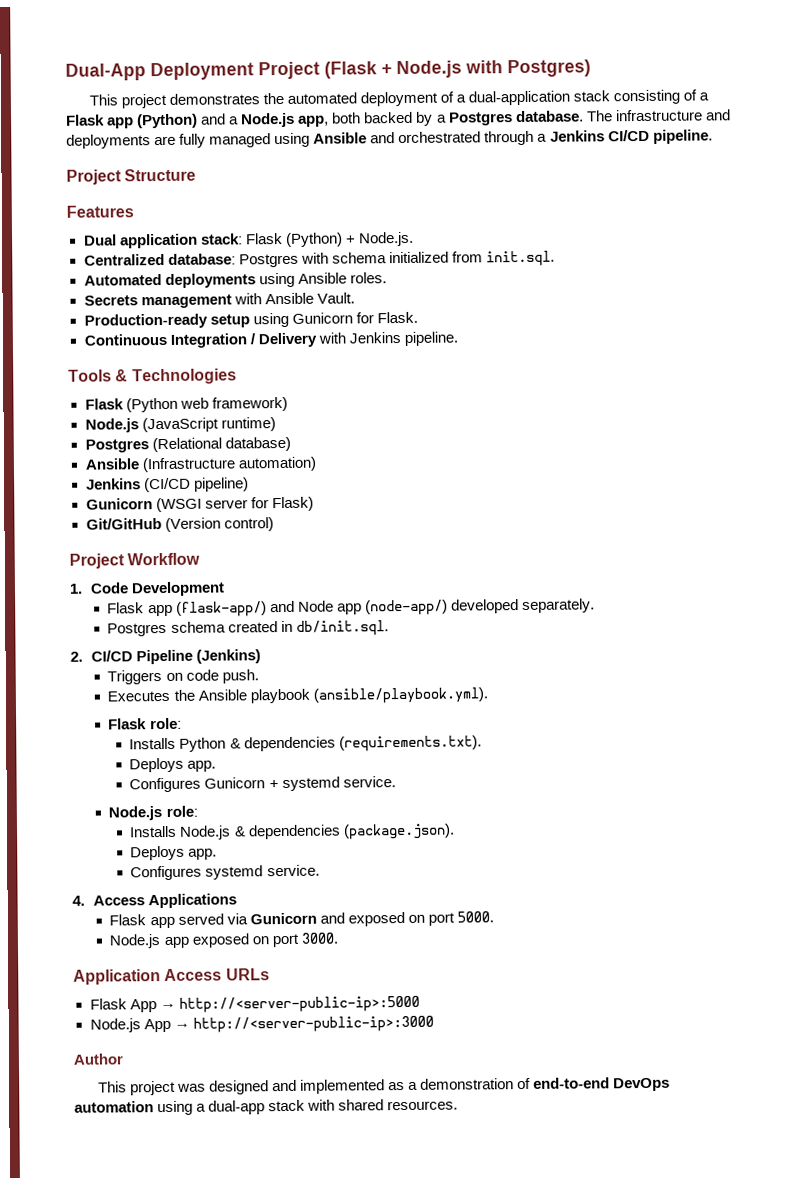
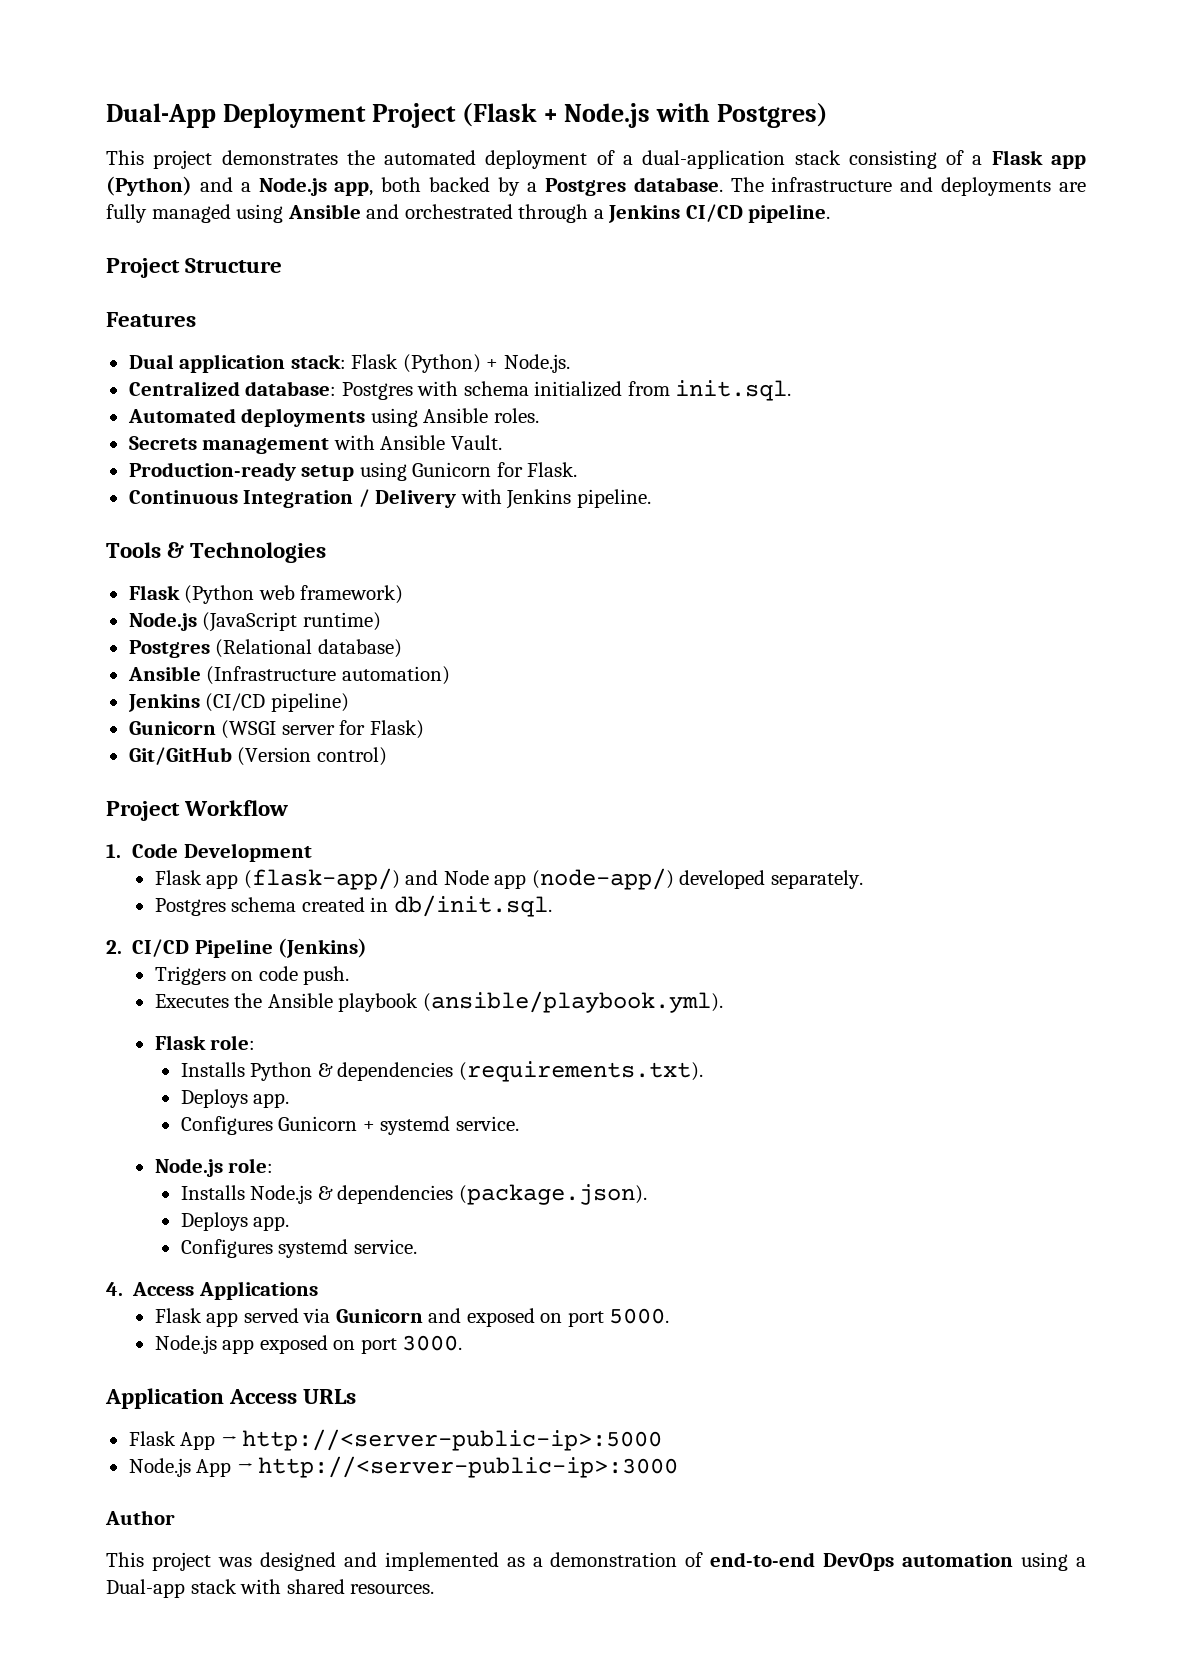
- This project was designed and implemented as a demonstration of end-to-end DevOps automation using a dual-app stack with shared resources.
+ This project was designed and implemented as a demonstration of end-to-end DevOps automation using a Dual-app stack with shared resources.

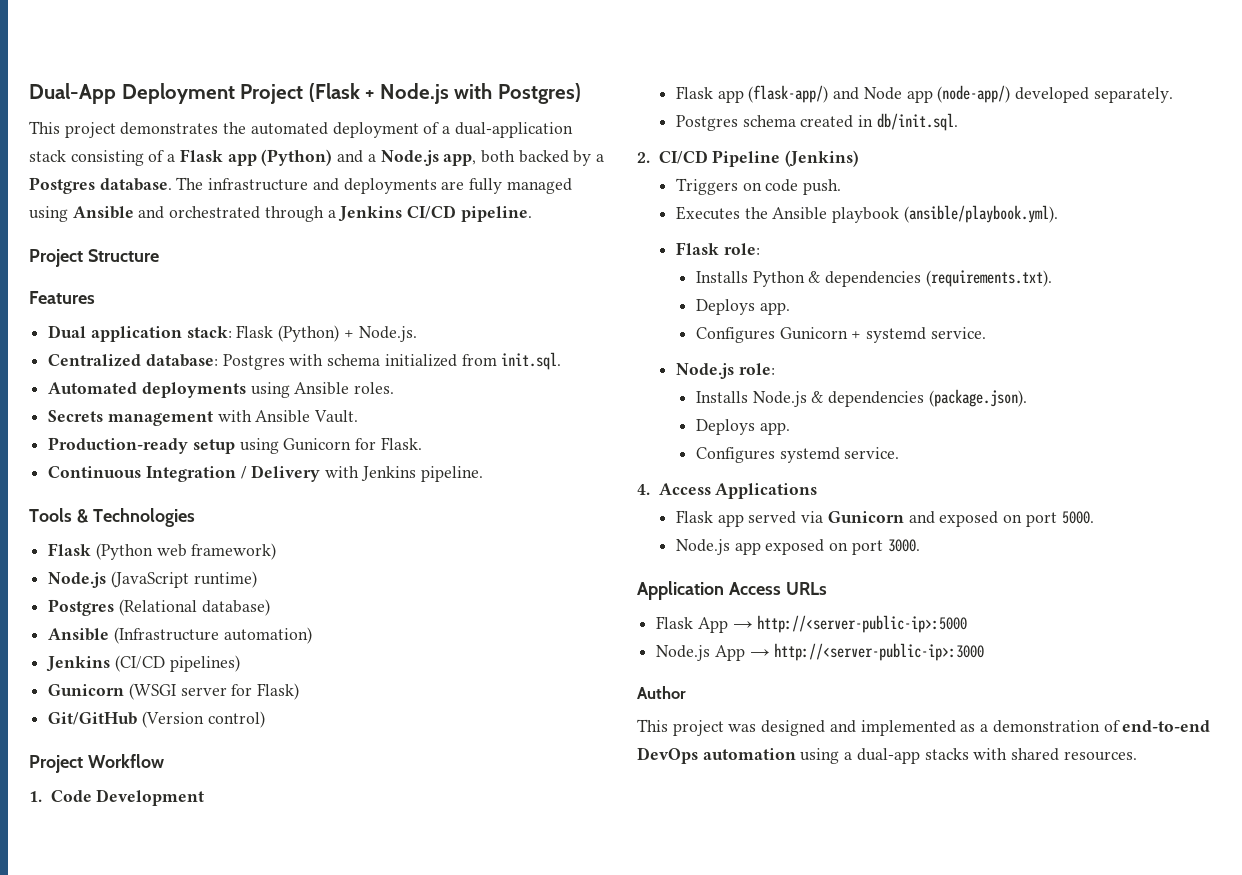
- Jenkins (CI/CD pipeline)
+ Jenkins (CI/CD pipelines)
- This project was designed and implemented as a demonstration of end-to-end DevOps automation using a Dual-app stack with shared resources.
+ This project was designed and implemented as a demonstration of end-to-end DevOps automation using a dual-app stacks with shared resources.

